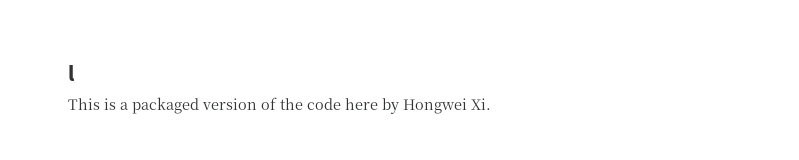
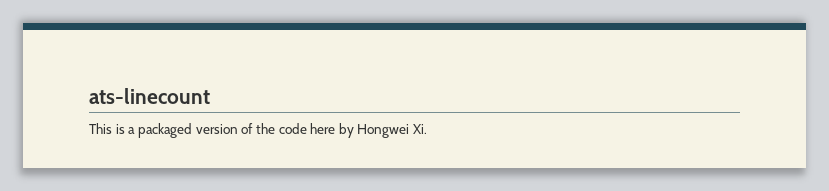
- l
+ ats-linecount

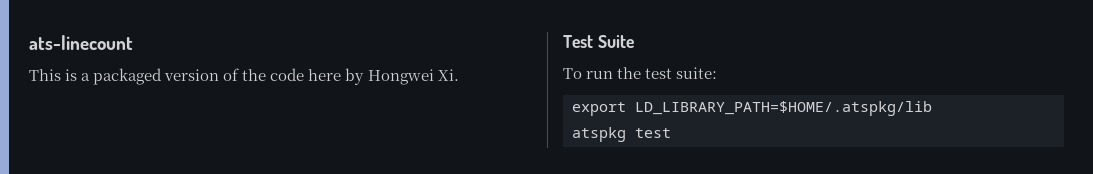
+ Test Suite
+ To run the test suite:
+ export LD_LIBRARY_PATH=$HOME/.atspkg/lib
+ atspkg test

